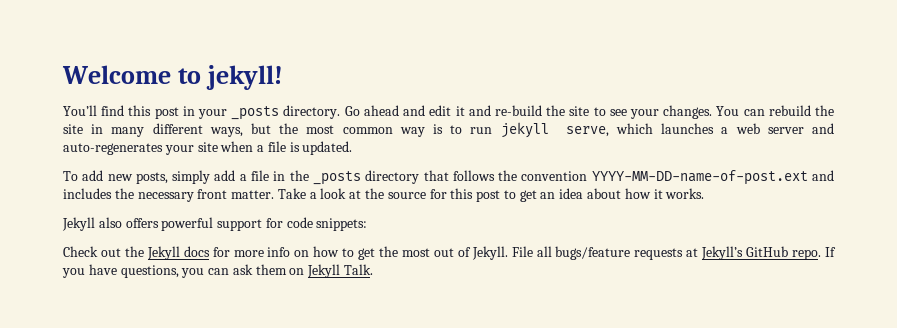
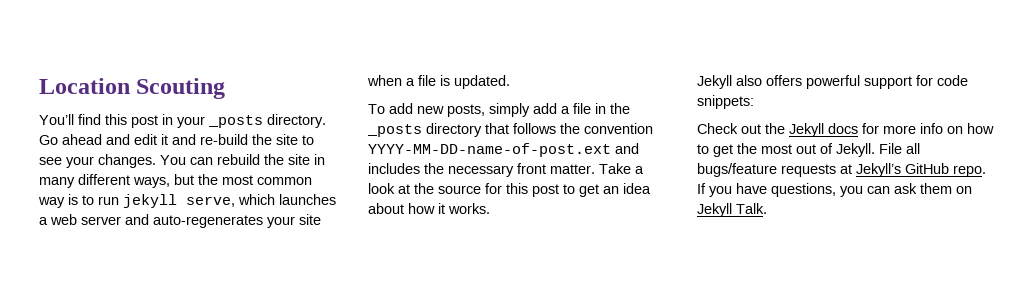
- Welcome to jekyll!
+ Location Scouting

